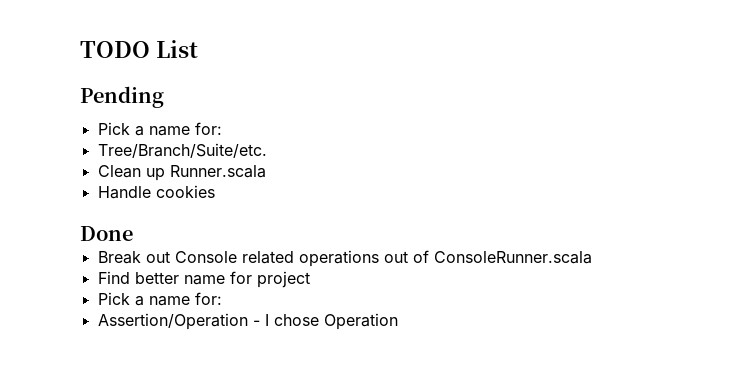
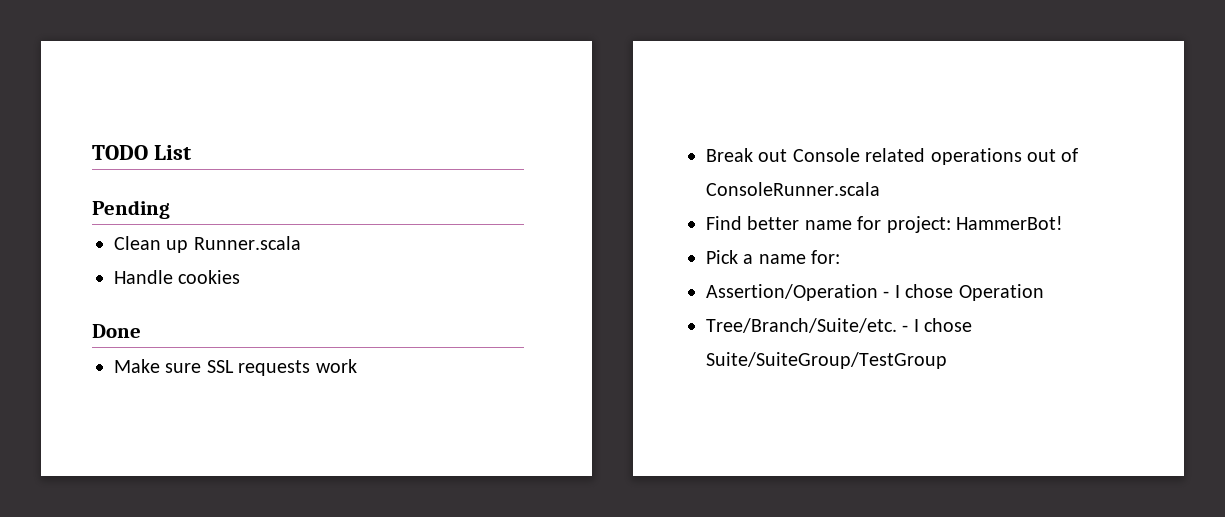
  Pending
- Pick a name for:
- Tree/Branch/Suite/etc.
+ Make sure SSL requests work
- Find better name for project
+ Find better name for project: HammerBot!
+ Tree/Branch/Suite/etc. - I chose Suite/SuiteGroup/TestGroup

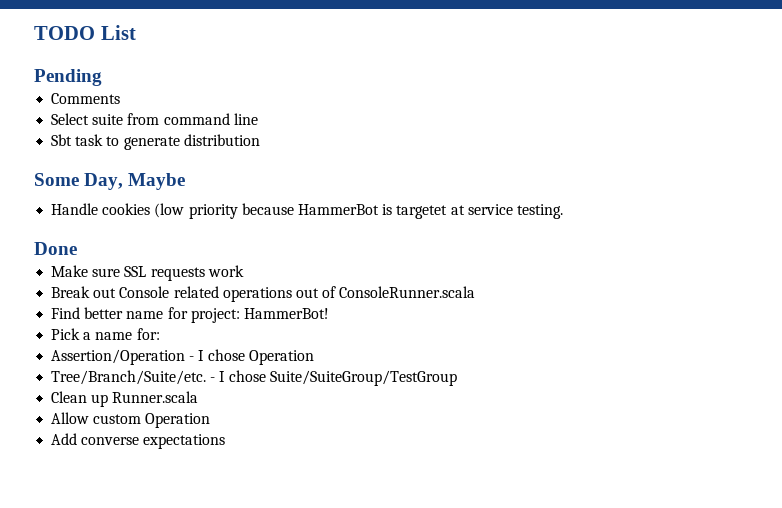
- Clean up Runner.scala
- Handle cookies
+ Comments
+ Select suite from command line
+ Sbt task to generate distribution
+ Some Day, Maybe
+ Handle cookies (low priority because HammerBot is targetet at service testing.
+ Clean up Runner.scala
+ Allow custom Operation
+ Add converse expectations

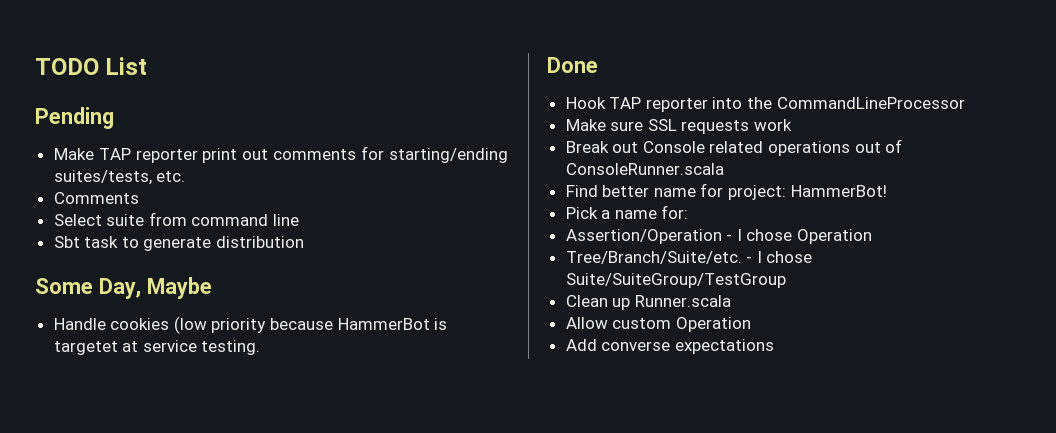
+ Make TAP reporter print out comments for starting/ending suites/tests, etc.
+ Hook TAP reporter into the CommandLineProcessor

